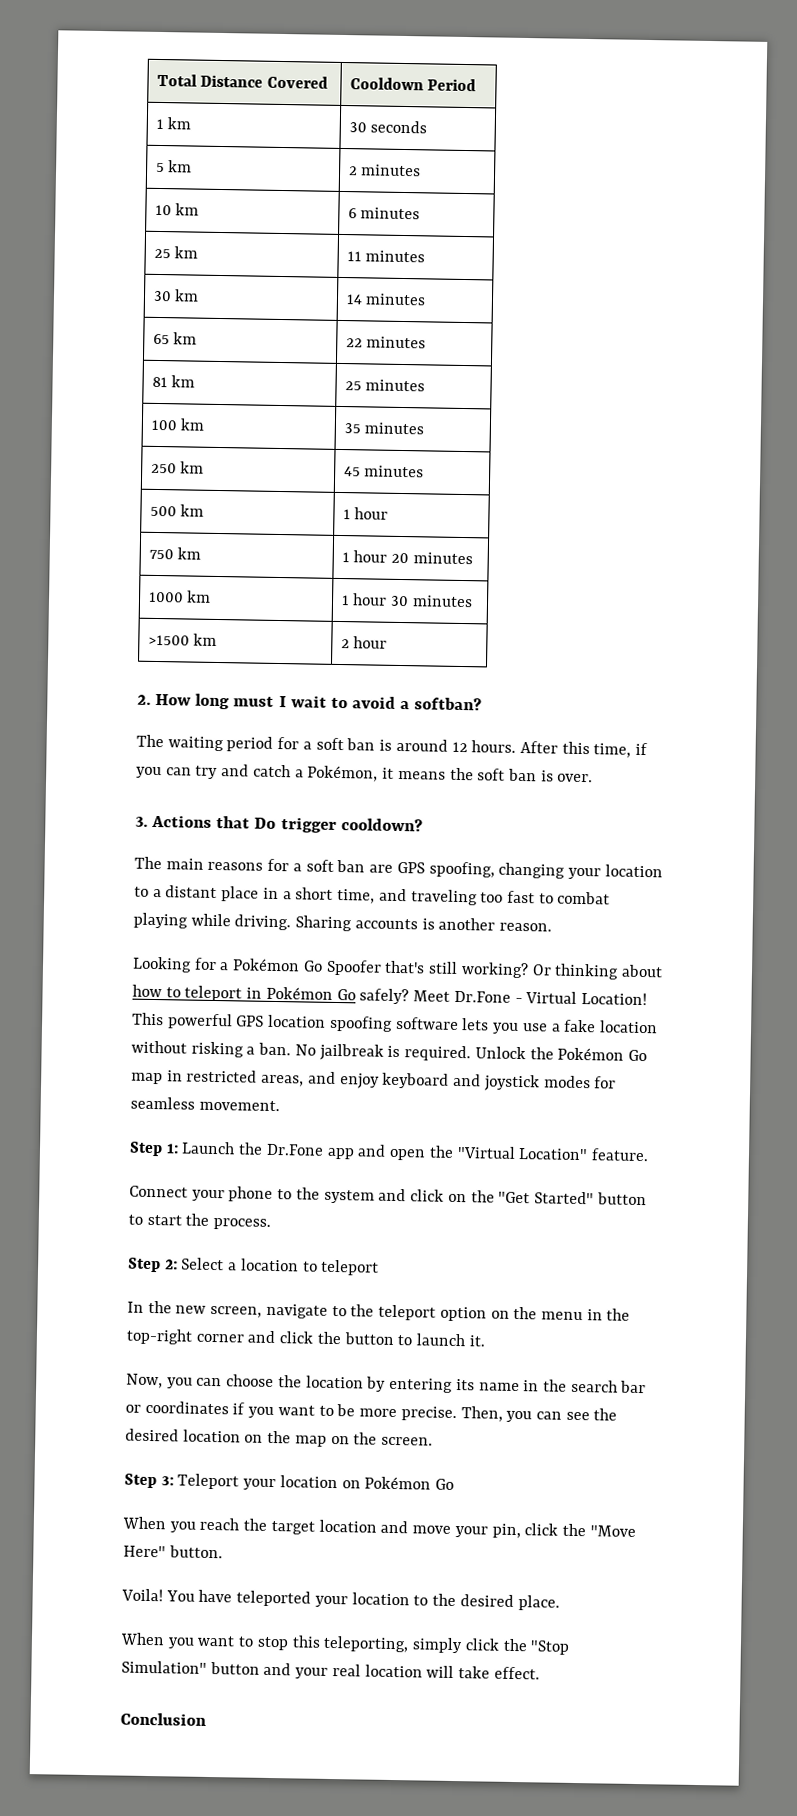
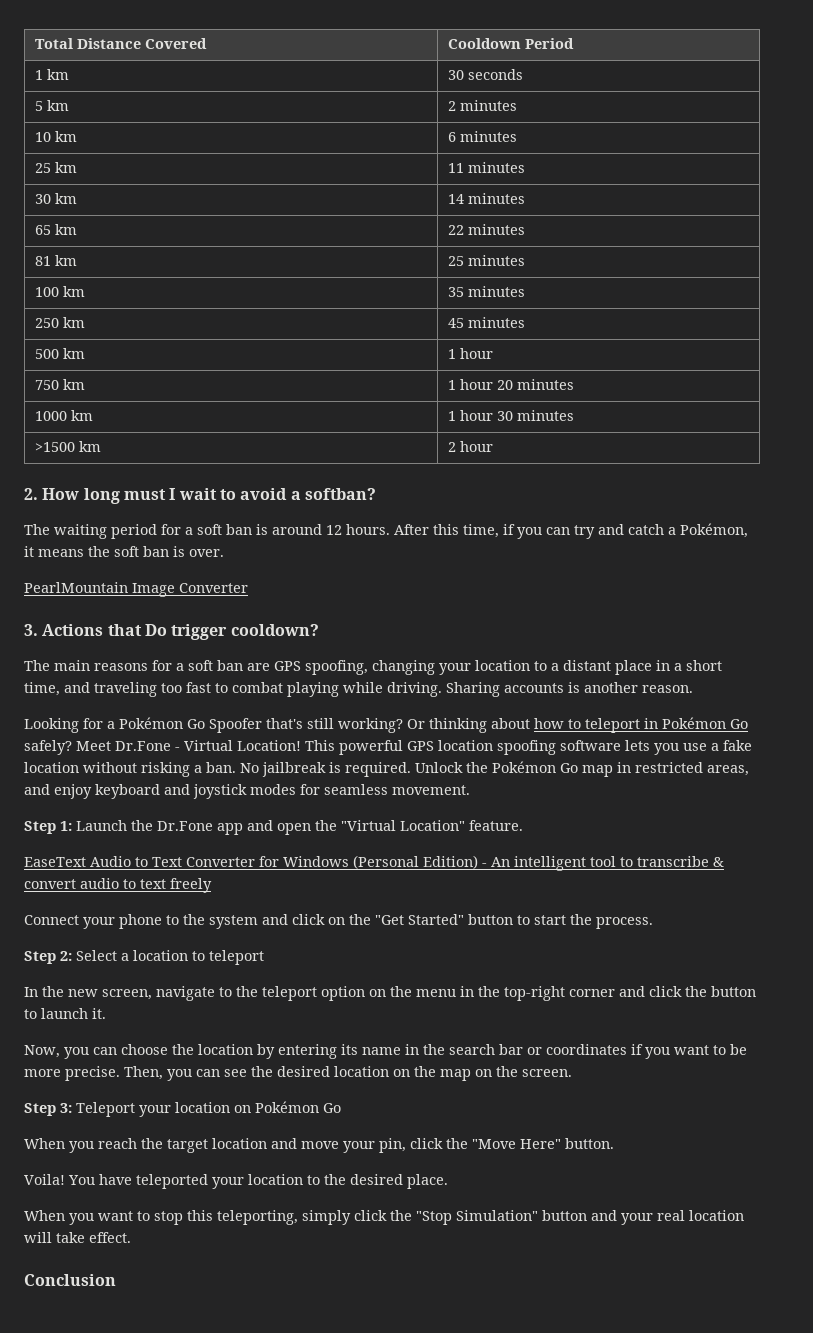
+ PearlMountain Image Converter
+ EaseText Audio to Text Converter for Windows (Personal Edition) - An intelligent tool to transcribe & convert audio to text freely

